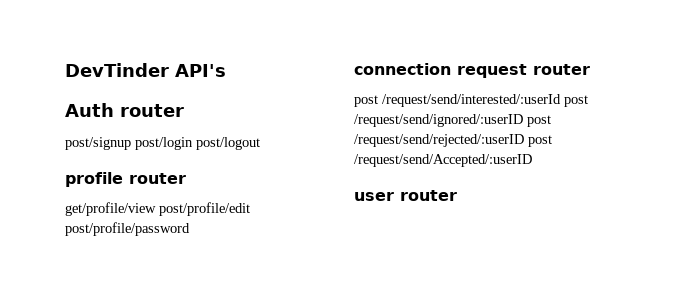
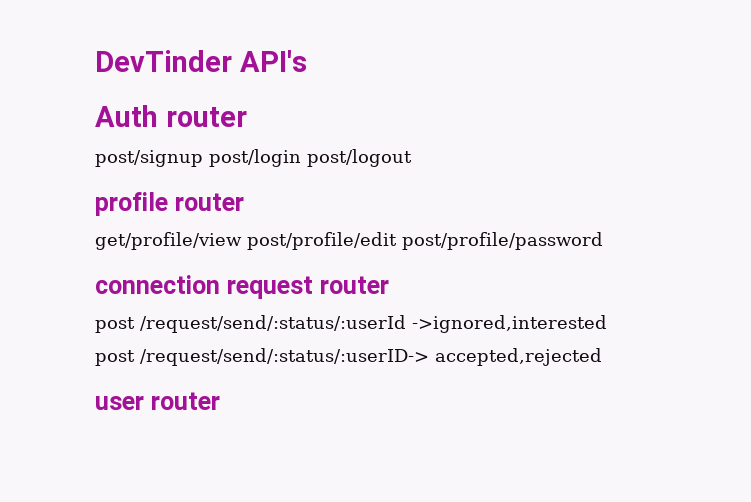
- post /request/send/interested/:userId post /request/send/ignored/:userID post /request/send/rejected/:userID post /request/send/Accepted/:userID
+ post /request/send/:status/:userId ->ignored,interested
+ post /request/send/:status/:userID-> accepted,rejected

